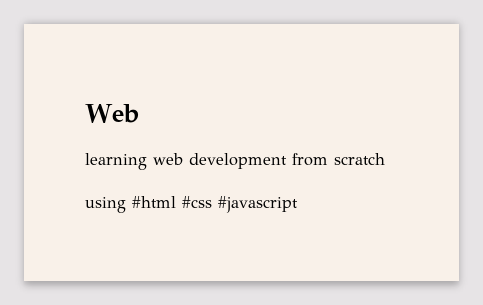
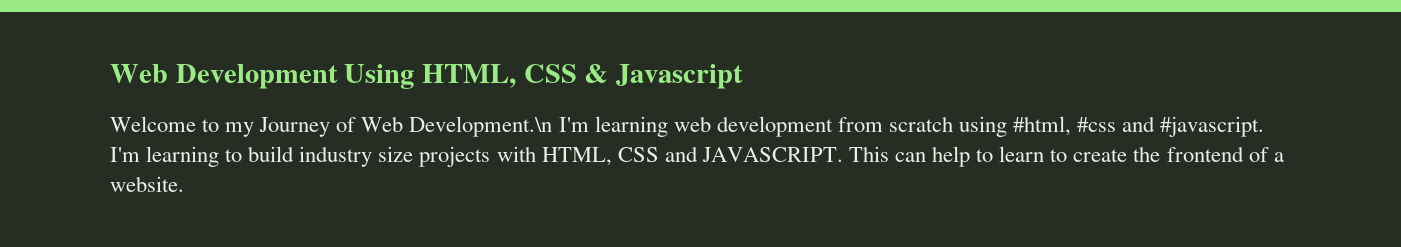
- Web
- learning web development from scratch
- using #html #css #javascript
+ Web Development Using HTML, CSS & Javascript
+ Welcome to my Journey of Web Development.\n I'm learning web development from scratch using #html, #css and #javascript. I'm learning to build industry size projects with HTML, CSS and JAVASCRIPT. This can help to learn to create the frontend of a website.

